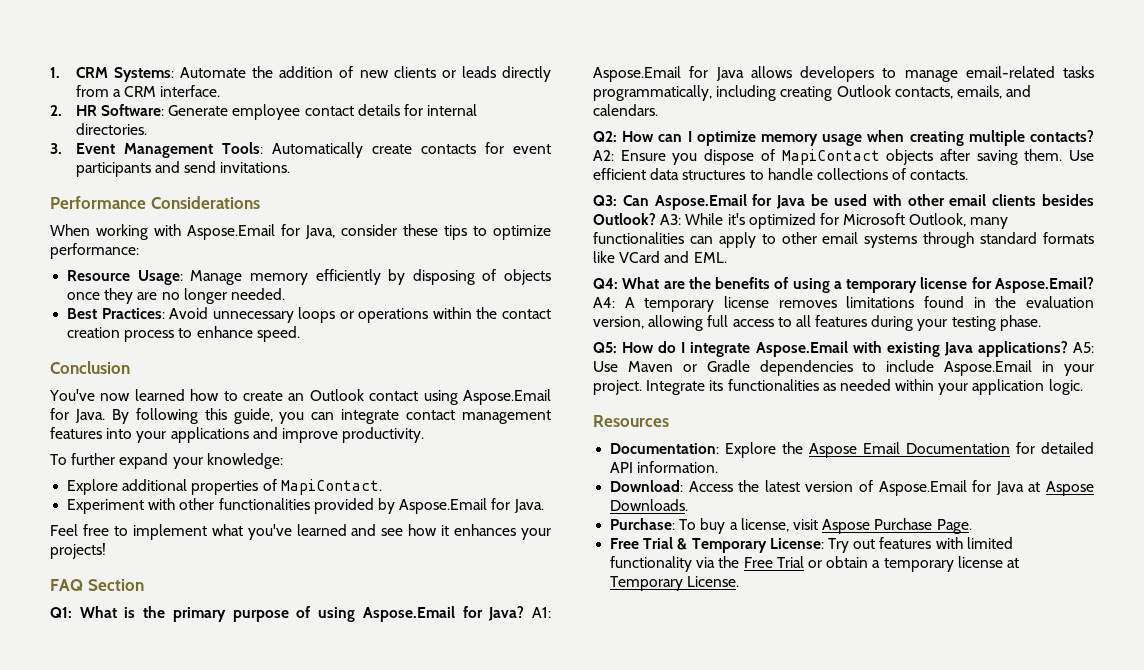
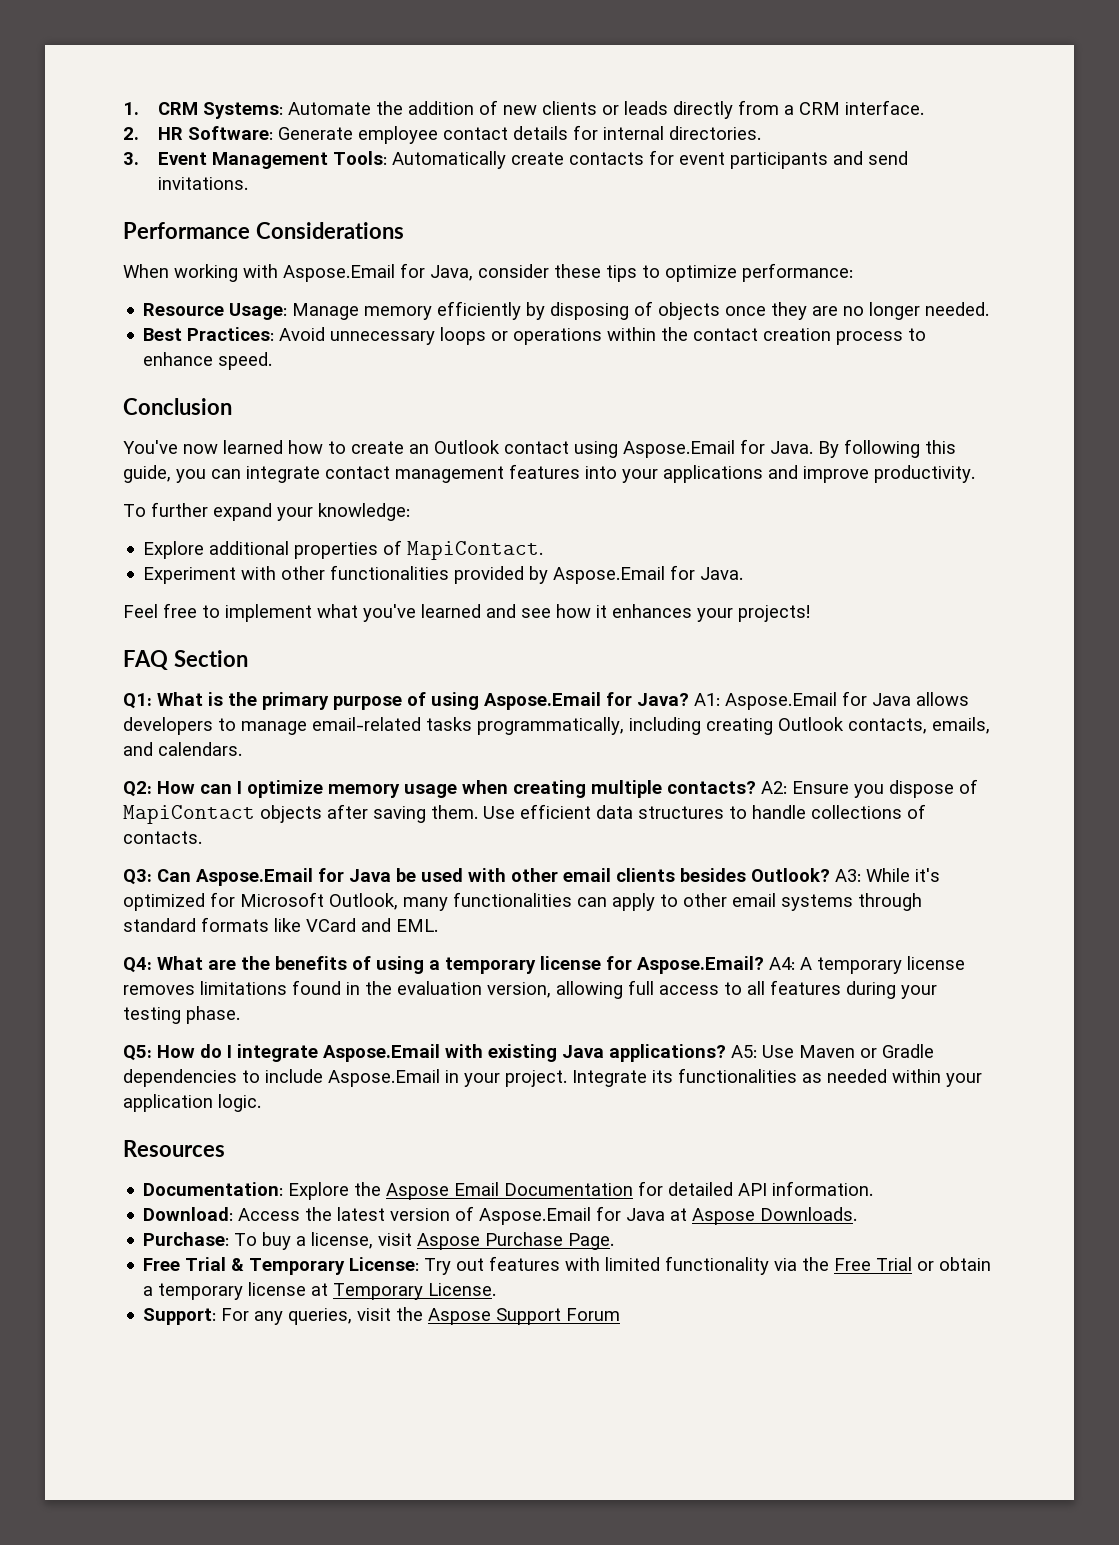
+ Support: For any queries, visit the Aspose Support Forum

